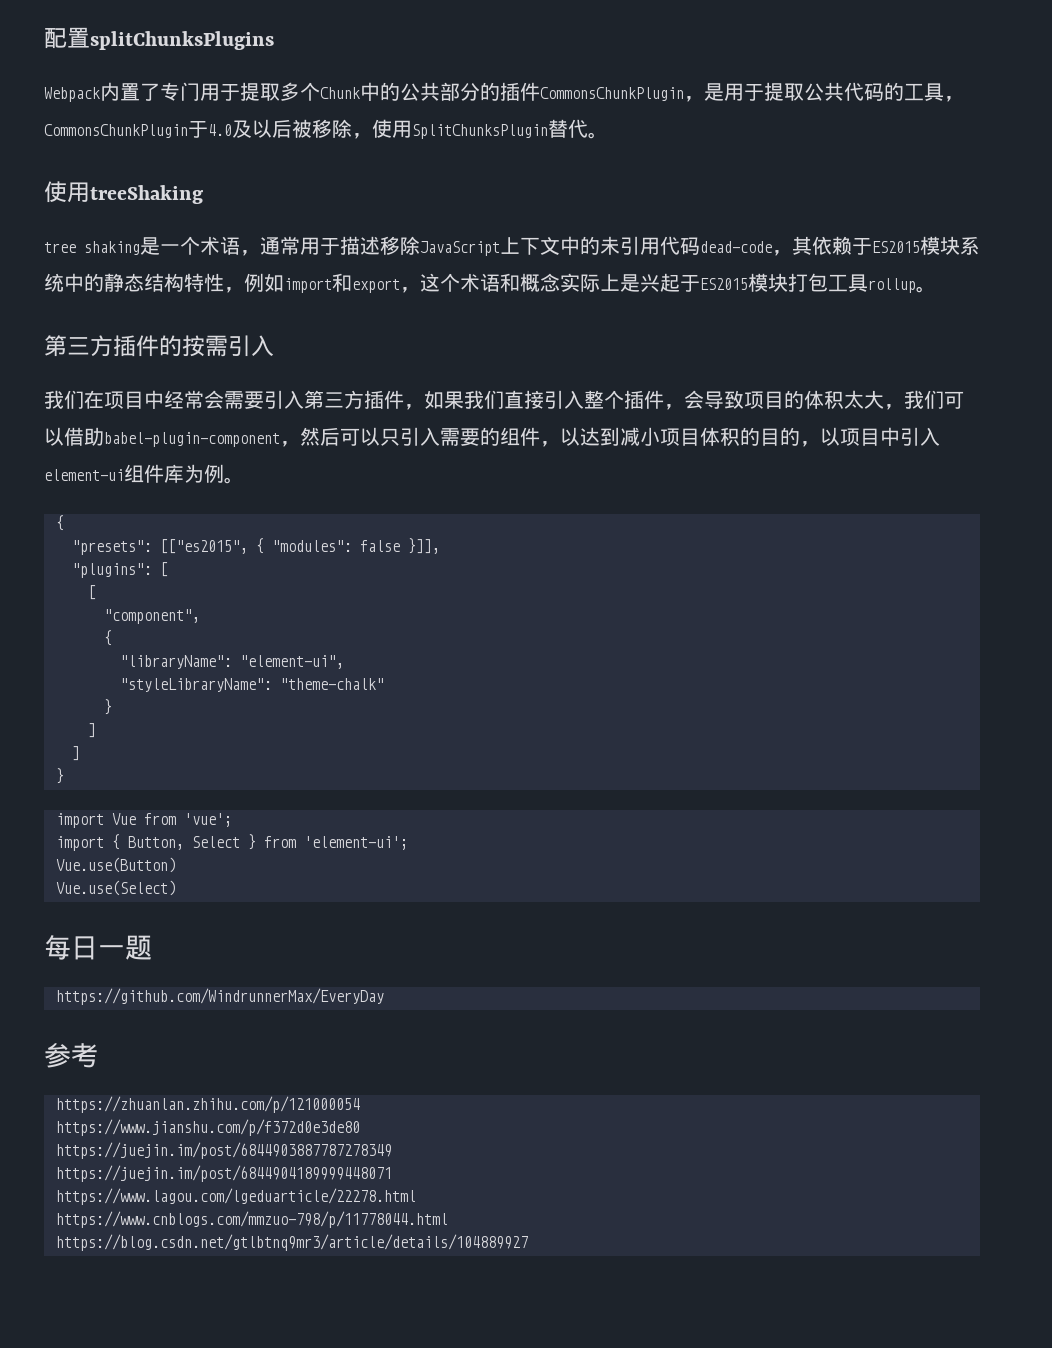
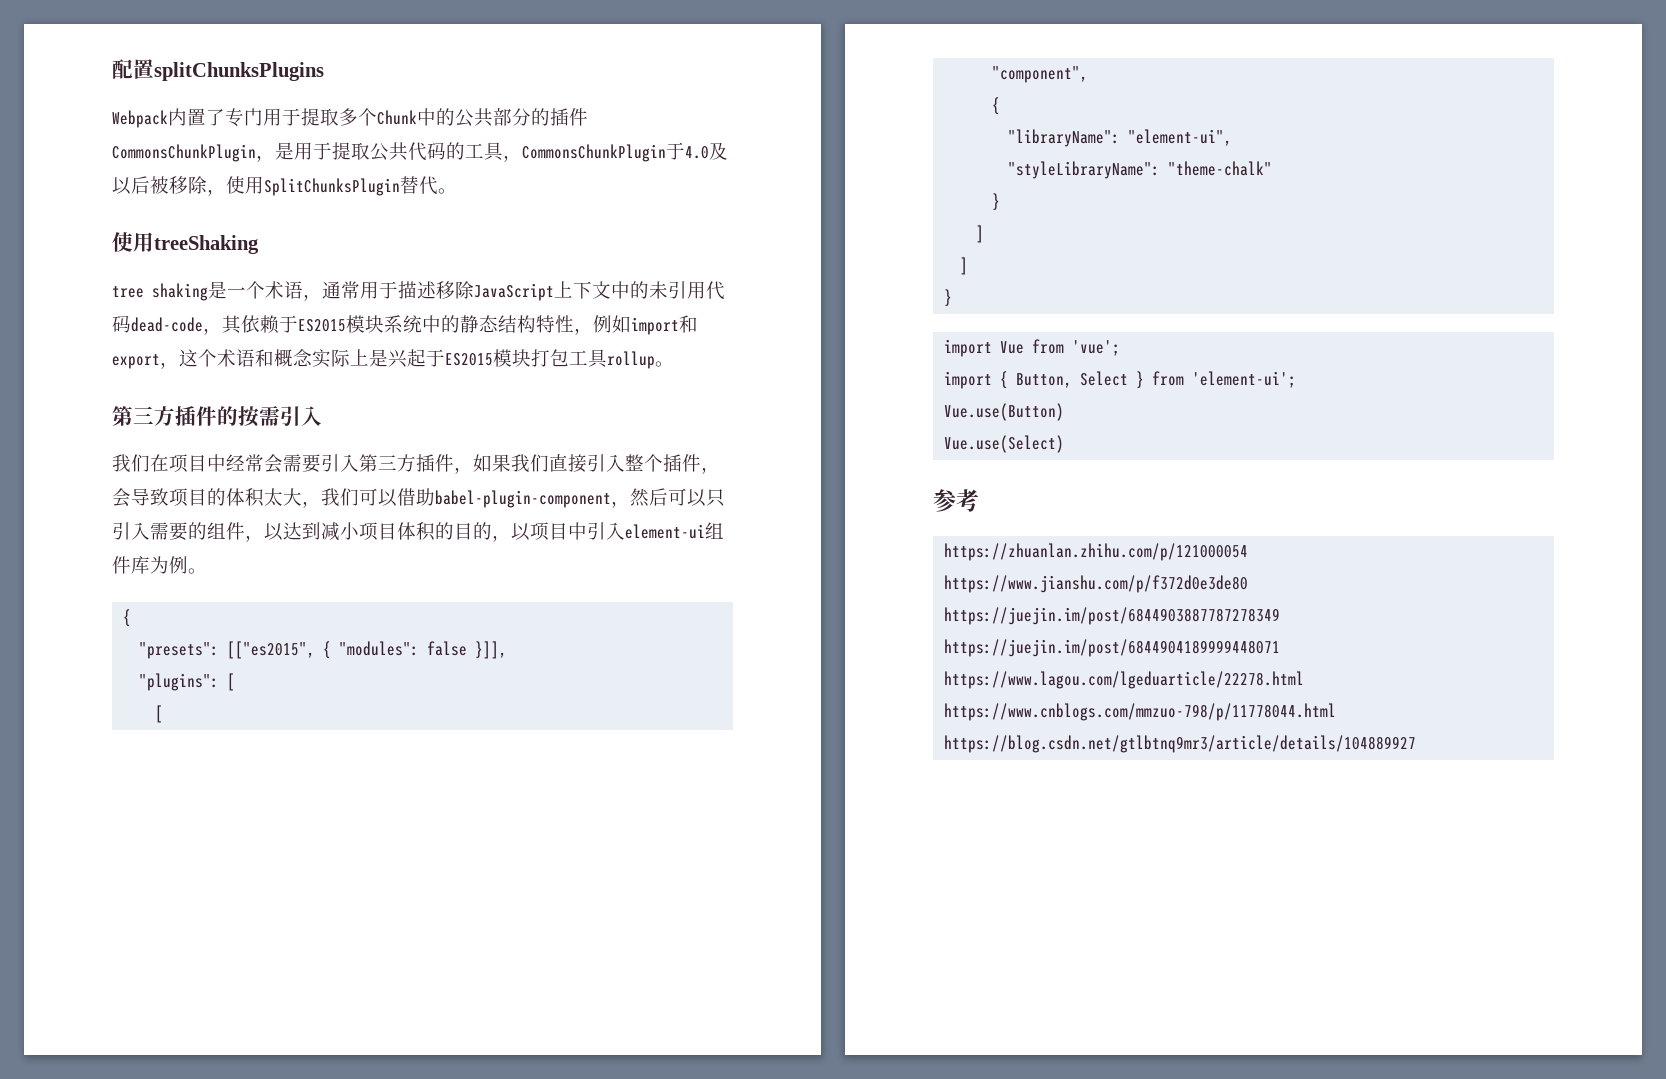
- 每日一题
- https://github.com/WindrunnerMax/EveryDay

